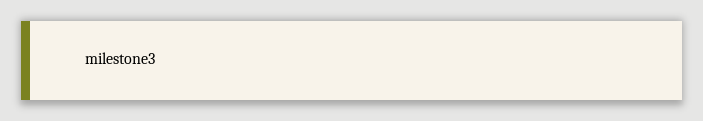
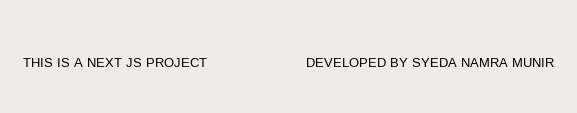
- milestone3
+ THIS IS A NEXT JS PROJECT DEVELOPED BY SYEDA NAMRA MUNIR

